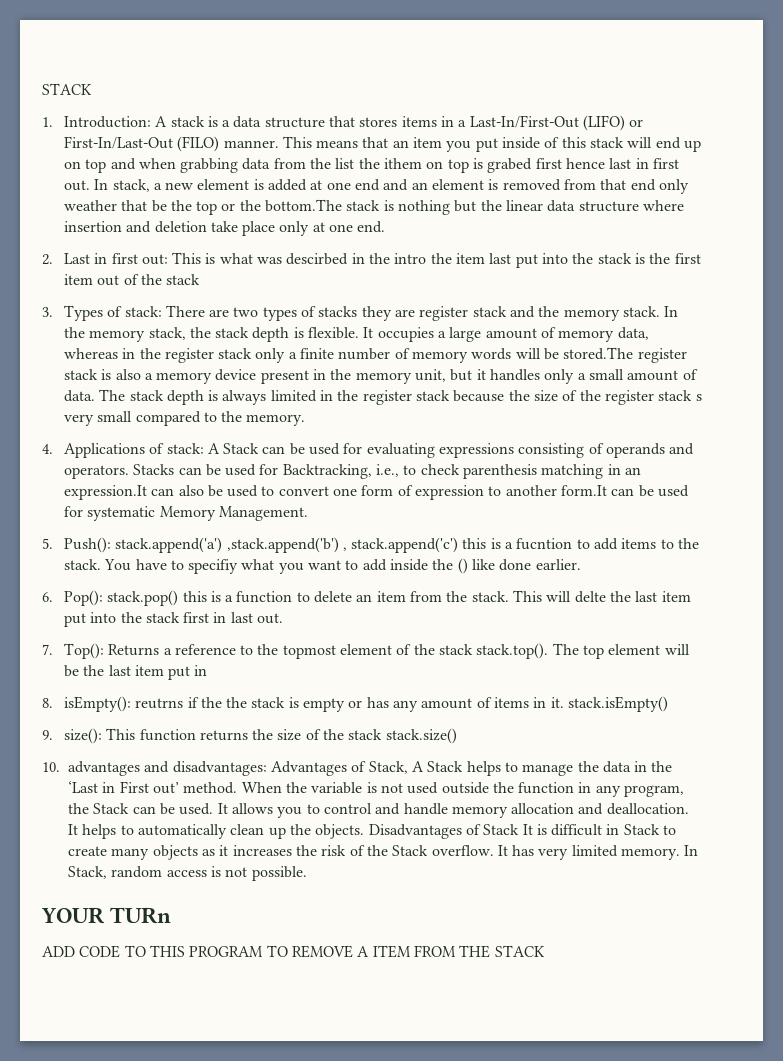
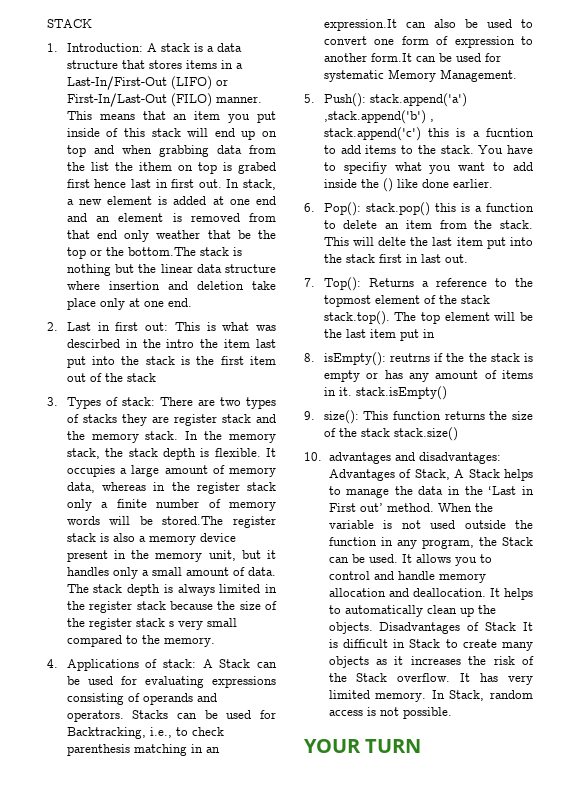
- YOUR TURn
- ADD CODE TO THIS PROGRAM TO REMOVE A ITEM FROM THE STACK
+ YOUR TURN

